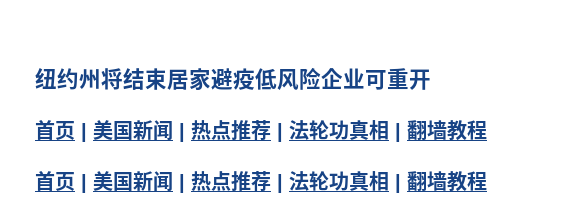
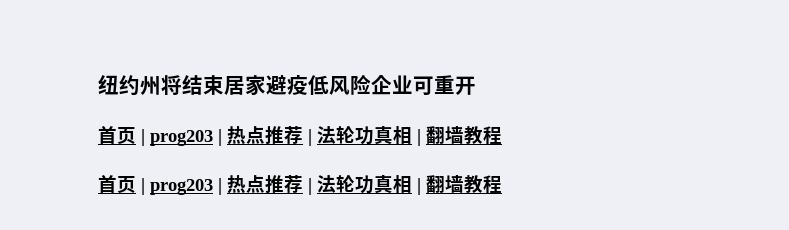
  纽约州将结束居家避疫低风险企业可重开
- 首页 | 美国新闻 | 热点推荐 | 法轮功真相 | 翻墙教程
- 首页 | 美国新闻 | 热点推荐 | 法轮功真相 | 翻墙教程
+ 首页 | prog203 | 热点推荐 | 法轮功真相 | 翻墙教程
+ 首页 | prog203 | 热点推荐 | 法轮功真相 | 翻墙教程

